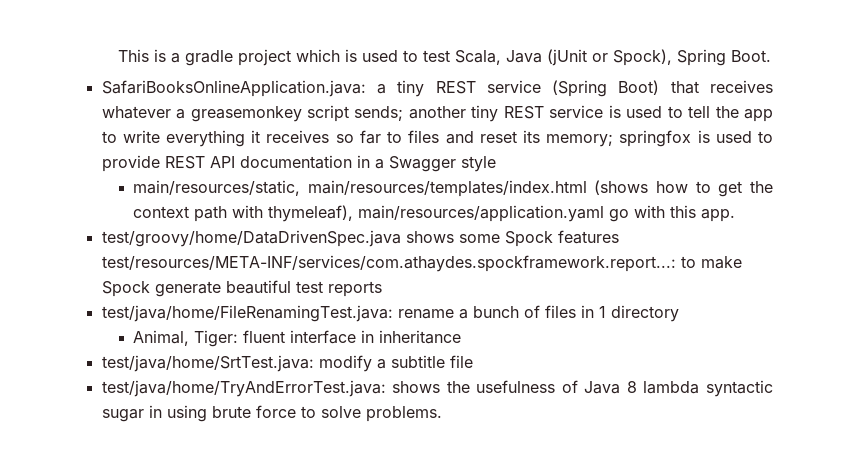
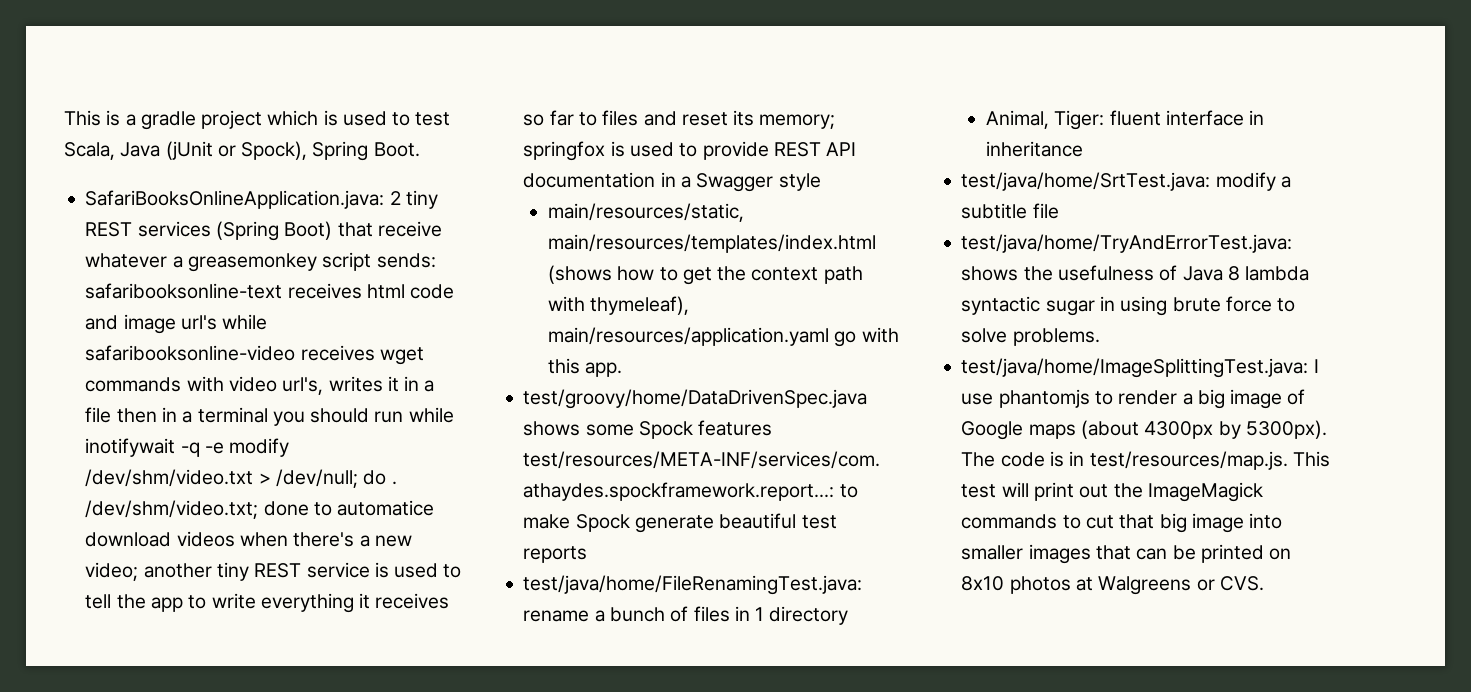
- SafariBooksOnlineApplication.java: a tiny REST service (Spring Boot) that receives whatever a greasemonkey script sends; another tiny REST service is used to tell the app to write everything it receives so far to files and reset its memory; springfox is used to provide REST API documentation in a Swagger style
+ SafariBooksOnlineApplication.java: 2 tiny REST services (Spring Boot) that receive whatever a greasemonkey script sends: safaribooksonline-text receives html code and image url's while safaribooksonline-video receives wget commands with video url's, writes it in a file then in a terminal you should run while inotifywait -q -e modify /dev/shm/video.txt > /dev/null; do . /dev/shm/video.txt; done to automatice download videos when there's a new video; another tiny REST service is used to tell the app to write everything it receives so far to files and reset its memory; springfox is used to provide REST API documentation in a Swagger style
+ test/java/home/ImageSplittingTest.java: I use phantomjs to render a big image of Google maps (about 4300px by 5300px). The code is in test/resources/map.js. This test will print out the ImageMagick commands to cut that big image into smaller images that can be printed on 8x10 photos at Walgreens or CVS.

